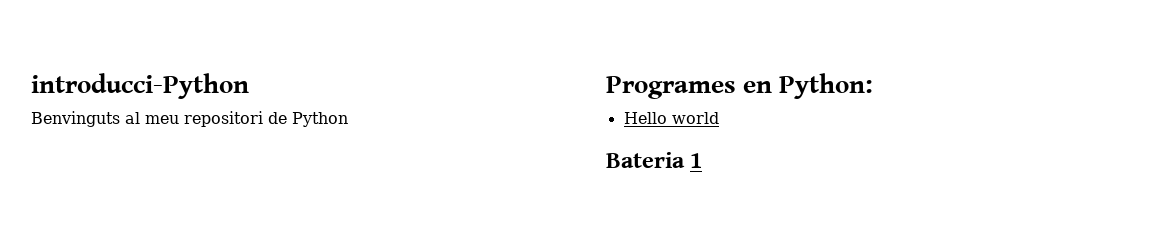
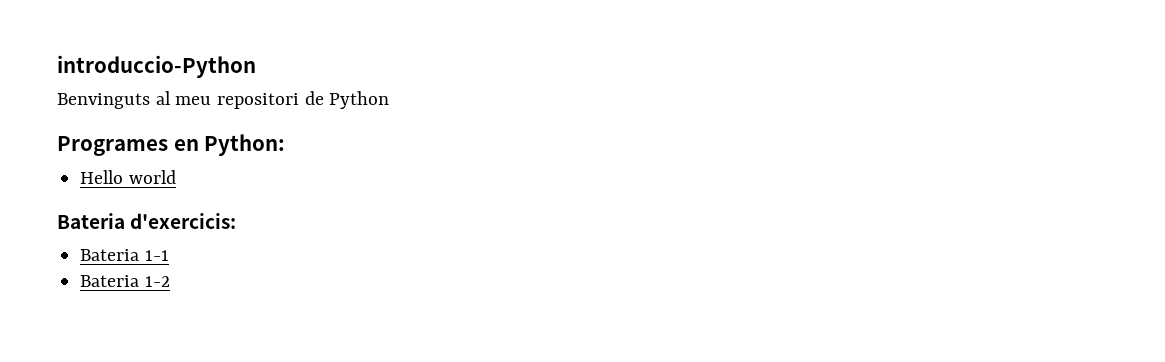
- introducci-Python
+ introduccio-Python
- Bateria 1
+ Bateria d'exercicis:
+ Bateria 1-1
+ Bateria 1-2

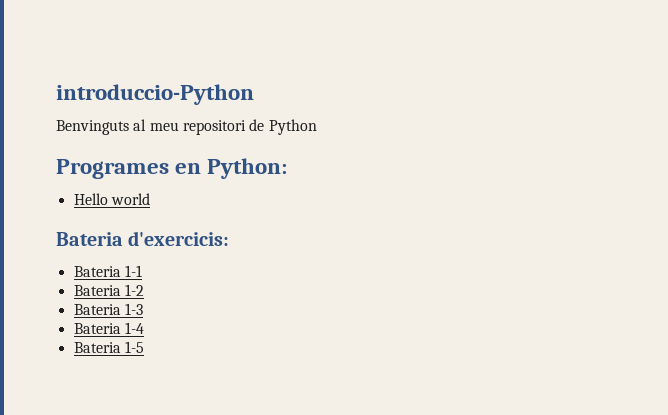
+ Bateria 1-3
+ Bateria 1-4
+ Bateria 1-5

